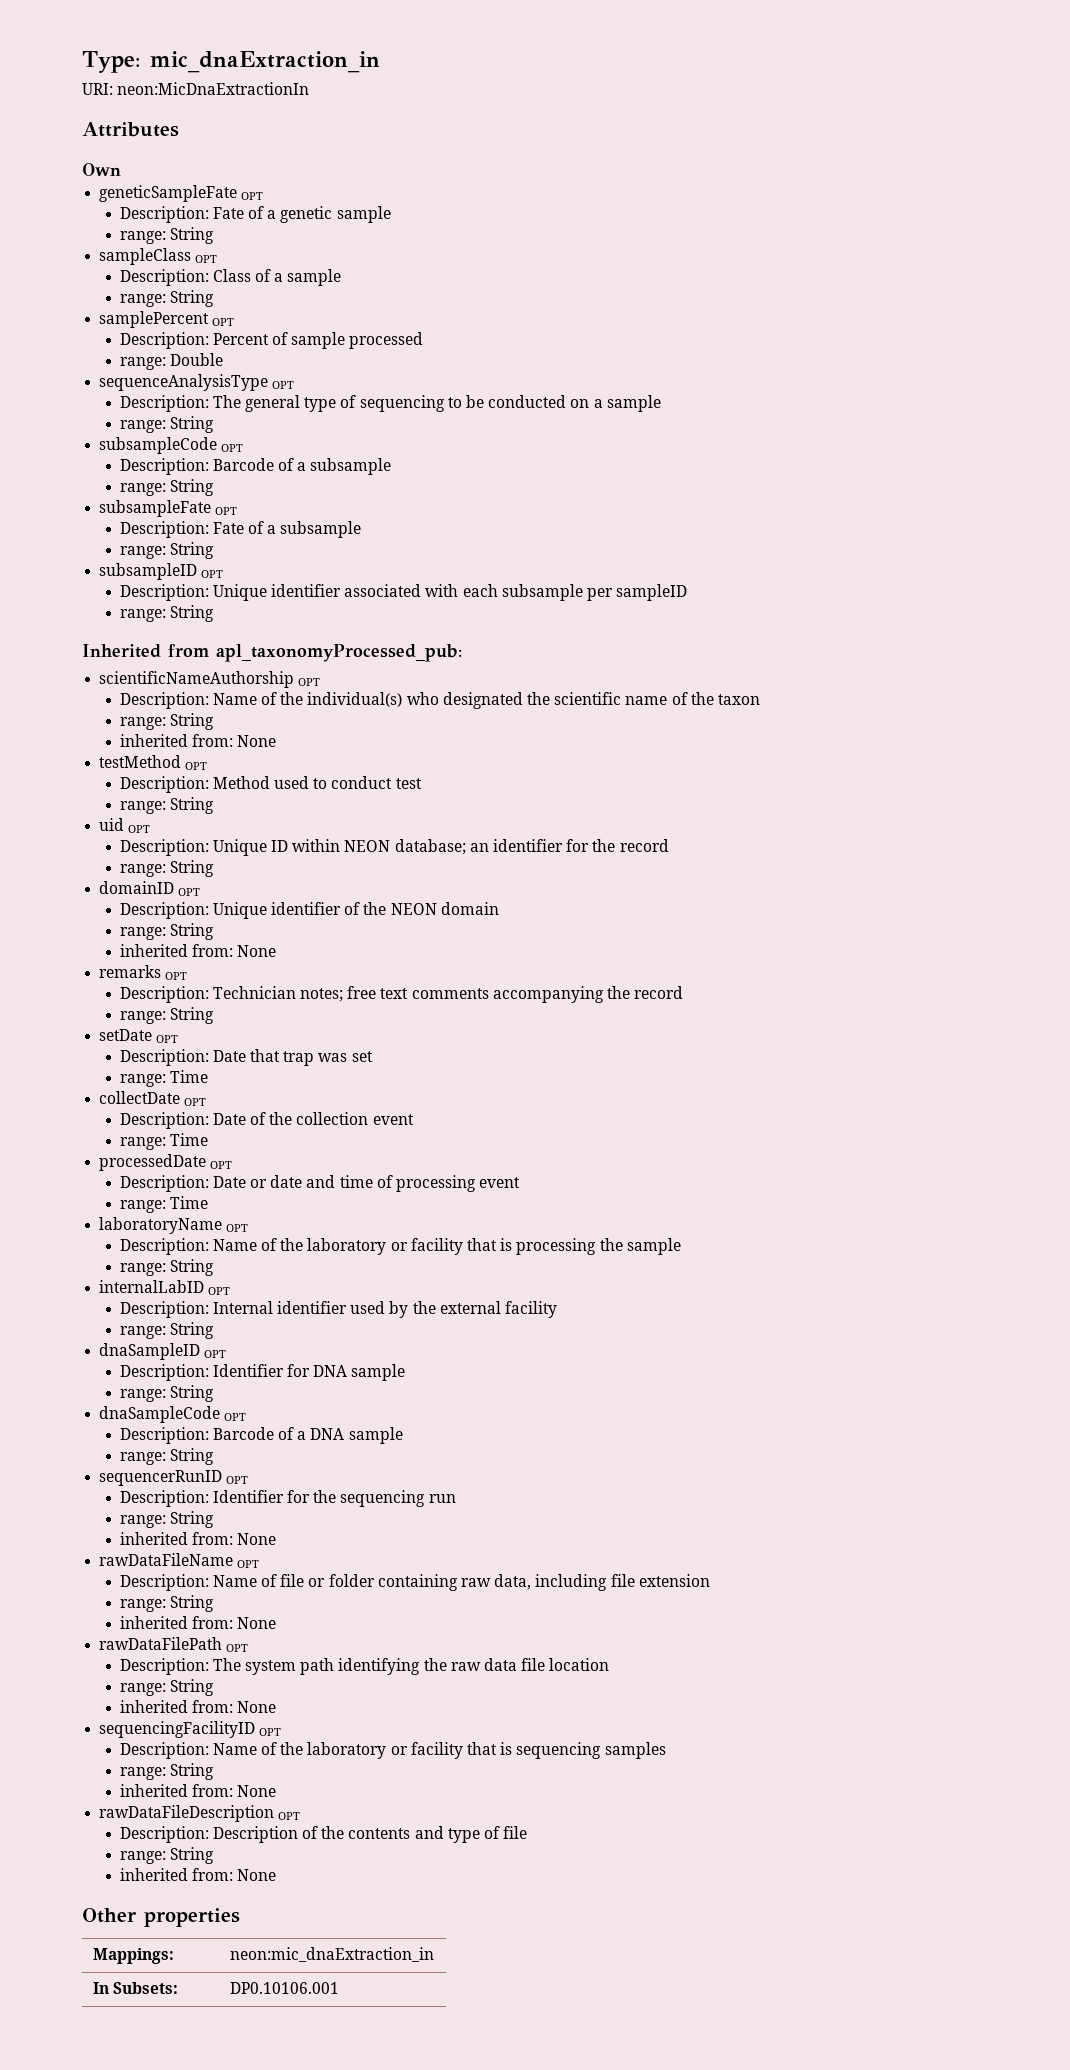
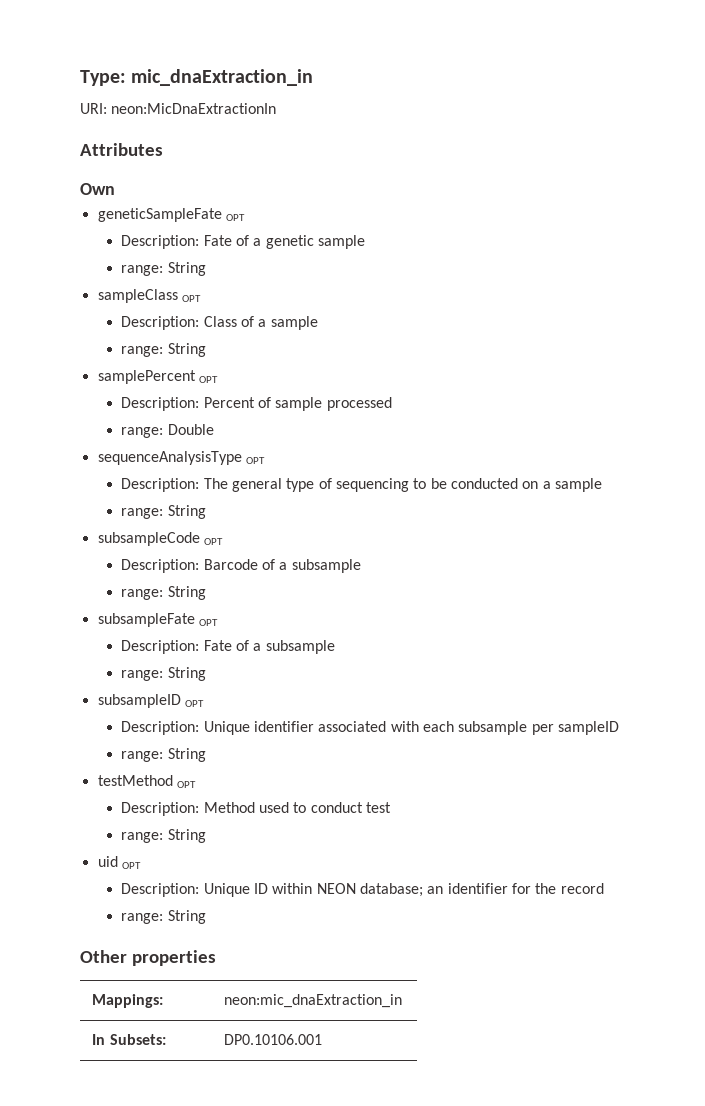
- Inherited from apl_taxonomyProcessed_pub:
- scientificNameAuthorship OPT
- Description: Name of the individual(s) who designated the scientific name of the taxon
- range: String
- inherited from: None
- domainID OPT
- Description: Unique identifier of the NEON domain
- range: String
- inherited from: None
- remarks OPT
- Description: Technician notes; free text comments accompanying the record
- range: String
- setDate OPT
- Description: Date that trap was set
- range: Time
- collectDate OPT
- Description: Date of the collection event
- range: Time
- processedDate OPT
- Description: Date or date and time of processing event
- range: Time
- laboratoryName OPT
- Description: Name of the laboratory or facility that is processing the sample
- range: String
- internalLabID OPT
- Description: Internal identifier used by the external facility
- range: String
- dnaSampleID OPT
- Description: Identifier for DNA sample
- range: String
- dnaSampleCode OPT
- Description: Barcode of a DNA sample
- range: String
- sequencerRunID OPT
- Description: Identifier for the sequencing run
- range: String
- inherited from: None
- rawDataFileName OPT
- Description: Name of file or folder containing raw data, including file extension
- range: String
- inherited from: None
- rawDataFilePath OPT
- Description: The system path identifying the raw data file location
- range: String
- inherited from: None
- sequencingFacilityID OPT
- Description: Name of the laboratory or facility that is sequencing samples
- range: String
- inherited from: None
- rawDataFileDescription OPT
- Description: Description of the contents and type of file
- range: String
- inherited from: None

